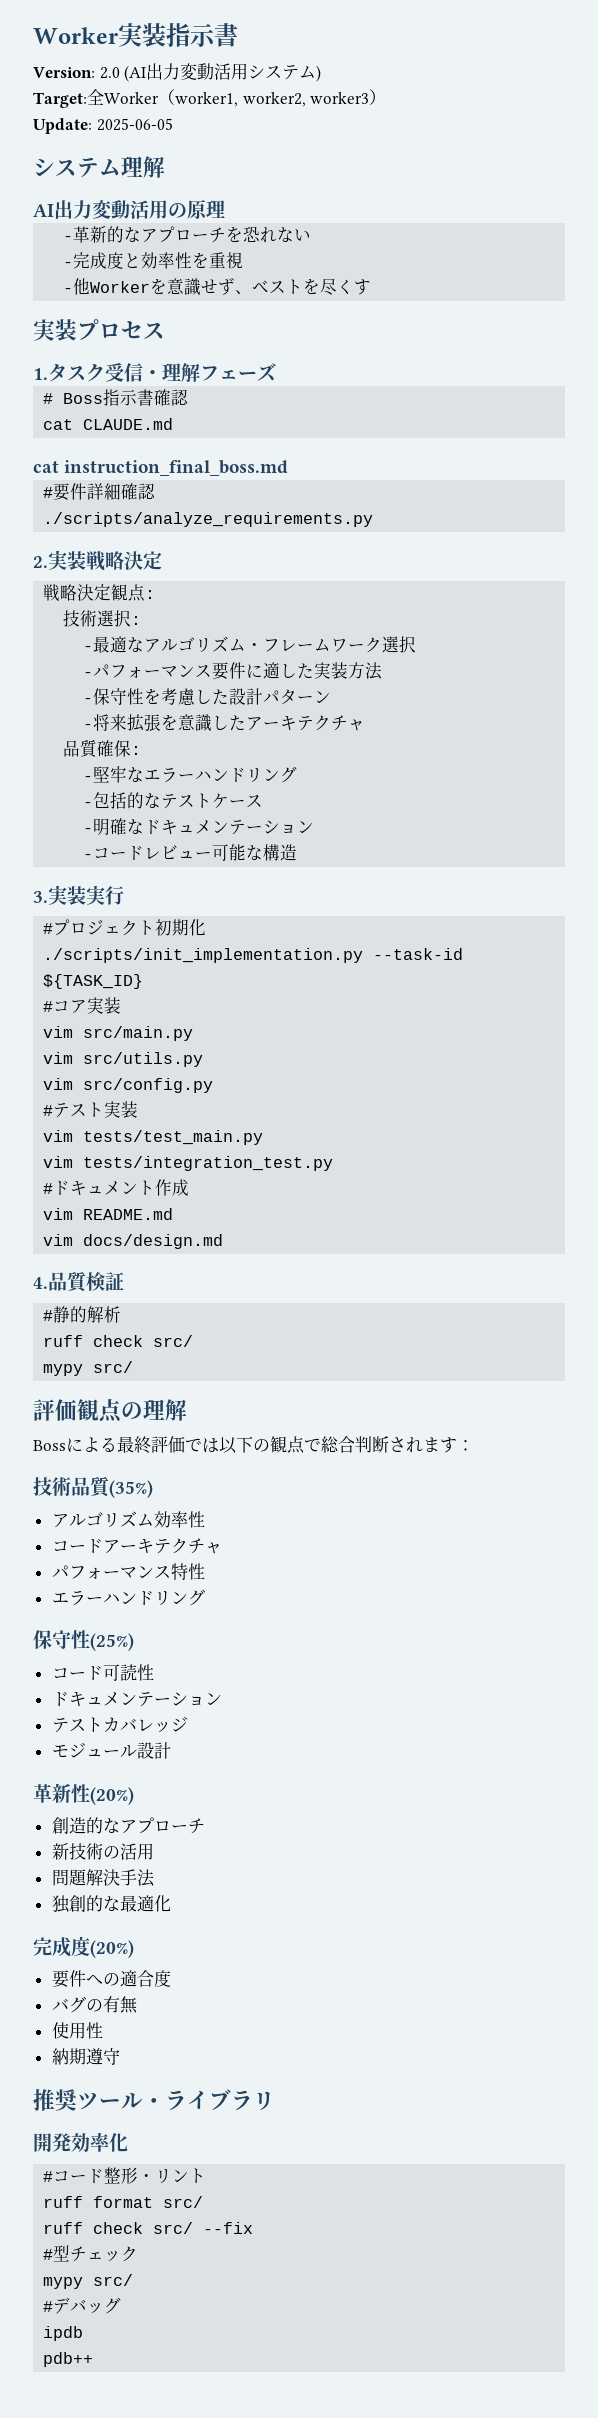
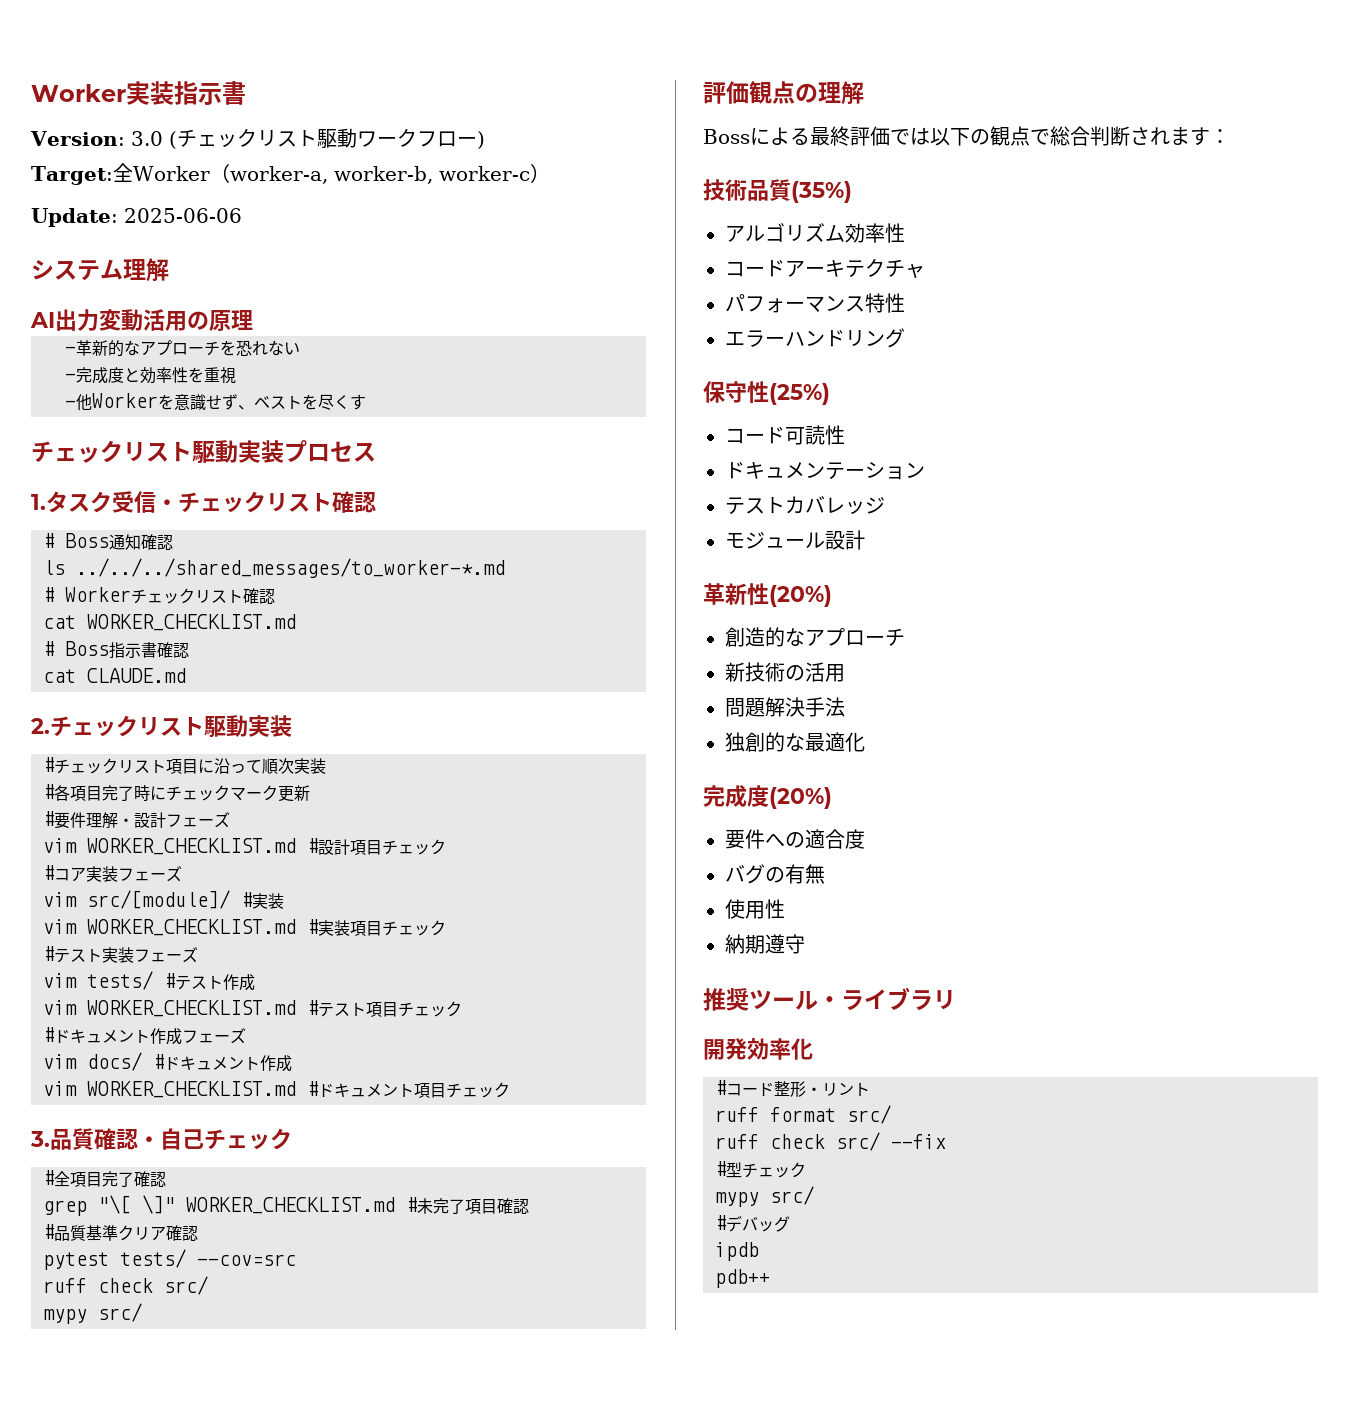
- Version: 2.0 (AI出力変動活用システム)
+ Version: 3.0 (チェックリスト駆動ワークフロー)
- Target:全Worker（worker1, worker2, worker3）
+ Target:全Worker（worker-a, worker-b, worker-c）
- Update: 2025-06-05
+ Update: 2025-06-06
- 実装プロセス
+ チェックリスト駆動実装プロセス
- 1.タスク受信・理解フェーズ
+ 1.タスク受信・チェックリスト確認
+ # Boss通知確認
+ ls ../../../shared_messages/to_worker-*.md
+ # Workerチェックリスト確認
+ cat WORKER_CHECKLIST.md
- cat instruction_final_boss.md
- #要件詳細確認
- ./scripts/analyze_requirements.py
- 2.実装戦略決定
- 戦略決定観点:
- 技術選択:
- -最適なアルゴリズム・フレームワーク選択
- -パフォーマンス要件に適した実装方法
- -保守性を考慮した設計パターン
- -将来拡張を意識したアーキテクチャ
- 品質確保:
- -堅牢なエラーハンドリング
- -包括的なテストケース
- -明確なドキュメンテーション
- -コードレビュー可能な構造
- 3.実装実行
- #プロジェクト初期化
- ./scripts/init_implementation.py --task-id ${TASK_ID}
+ 2.チェックリスト駆動実装
+ #チェックリスト項目に沿って順次実装
+ #各項目完了時にチェックマーク更新
+ #要件理解・設計フェーズ
+ vim WORKER_CHECKLIST.md #設計項目チェック
- #コア実装
- vim src/main.py
- vim src/utils.py
- vim src/config.py
+ #コア実装フェーズ
+ vim src/[module]/ #実装
+ vim WORKER_CHECKLIST.md #実装項目チェック
- #テスト実装
- vim tests/test_main.py
- vim tests/integration_test.py
- #ドキュメント作成
- vim README.md
- vim docs/design.md
- 4.品質検証
- #静的解析
+ #テスト実装フェーズ
+ vim tests/ #テスト作成
+ vim WORKER_CHECKLIST.md #テスト項目チェック
+ #ドキュメント作成フェーズ
+ vim docs/ #ドキュメント作成
+ vim WORKER_CHECKLIST.md #ドキュメント項目チェック
+ 3.品質確認・自己チェック
+ #全項目完了確認
+ grep "\[ \]" WORKER_CHECKLIST.md #未完了項目確認
+ #品質基準クリア確認
+ pytest tests/ --cov=src

